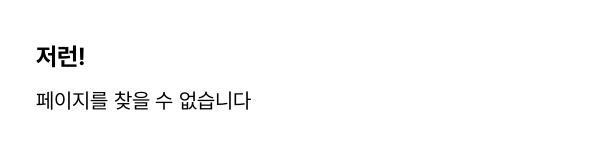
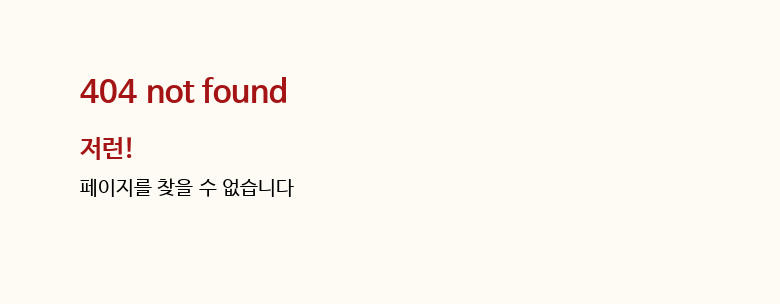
+ 404 not found

